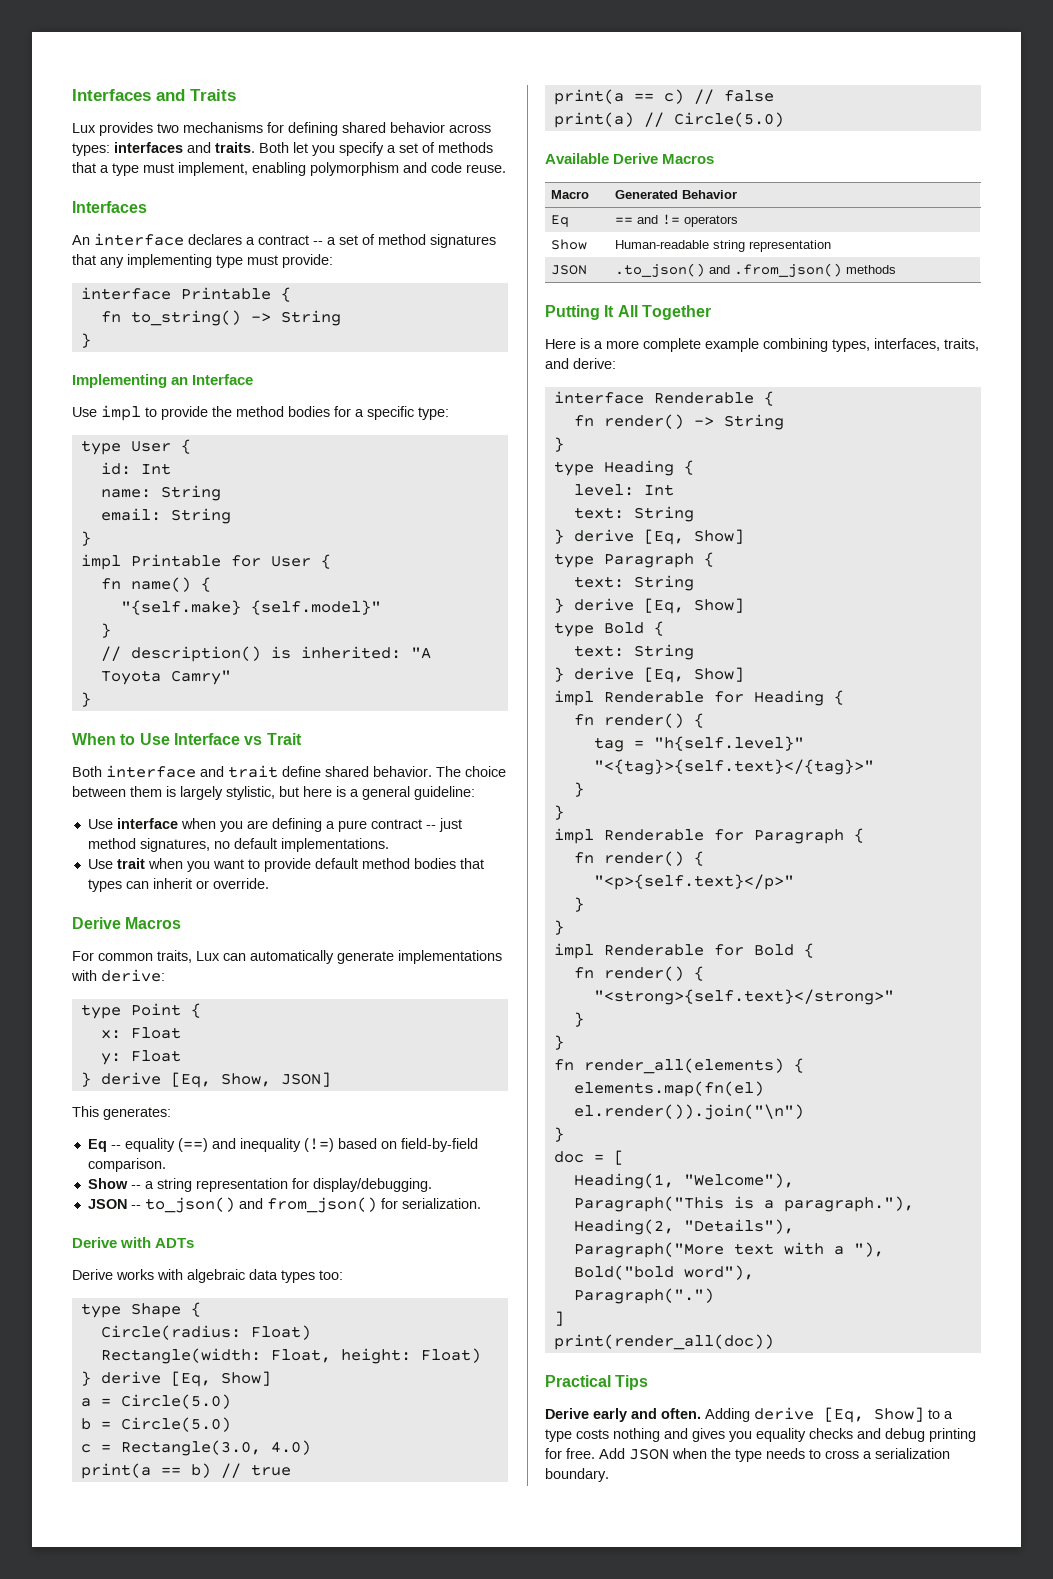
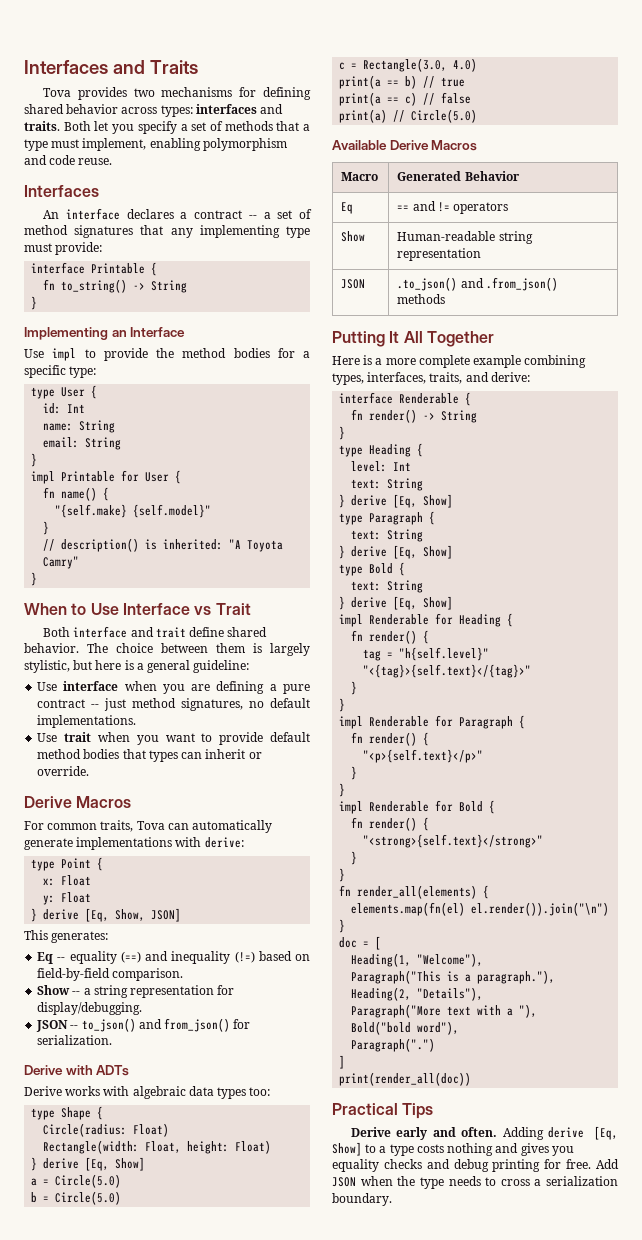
- Lux provides two mechanisms for defining shared behavior across types: interfaces and traits.
+ Tova provides two mechanisms for defining shared behavior across types: interfaces and traits.
- For common traits, Lux can automatically generate implementations with derive:
+ For common traits, Tova can automatically generate implementations with derive:

